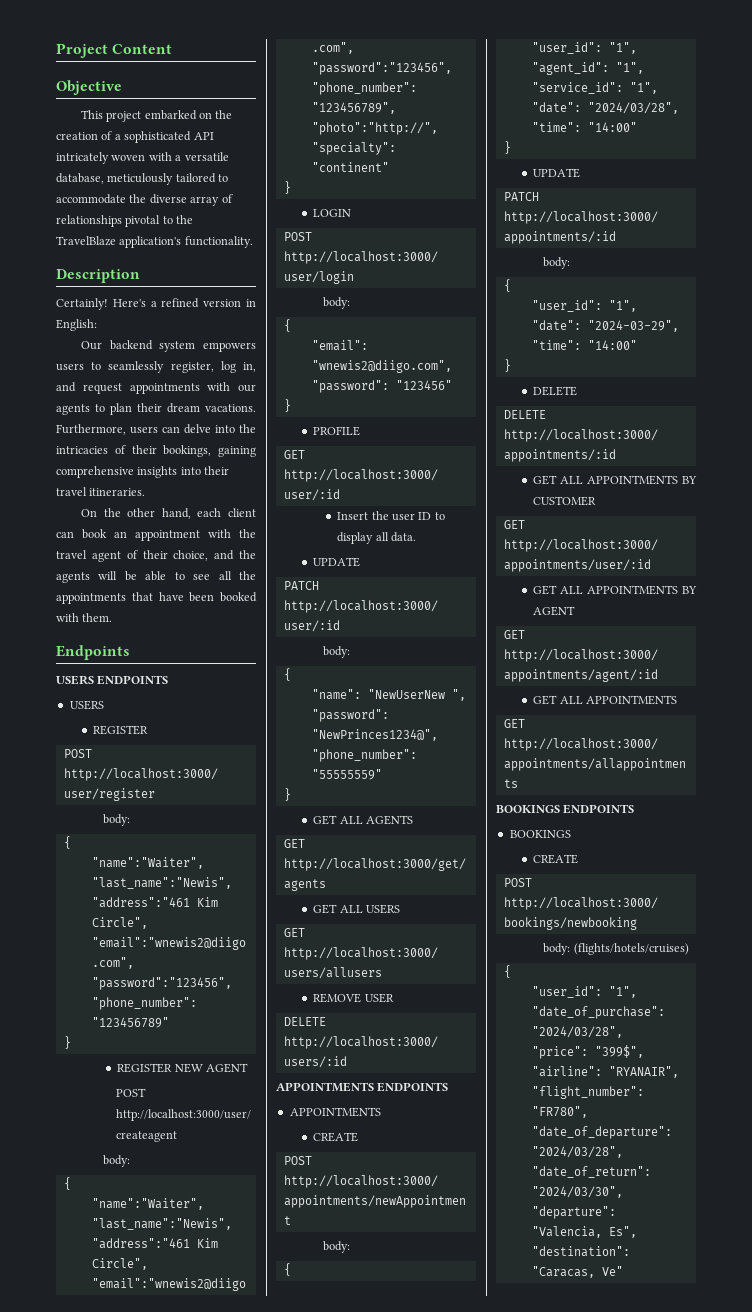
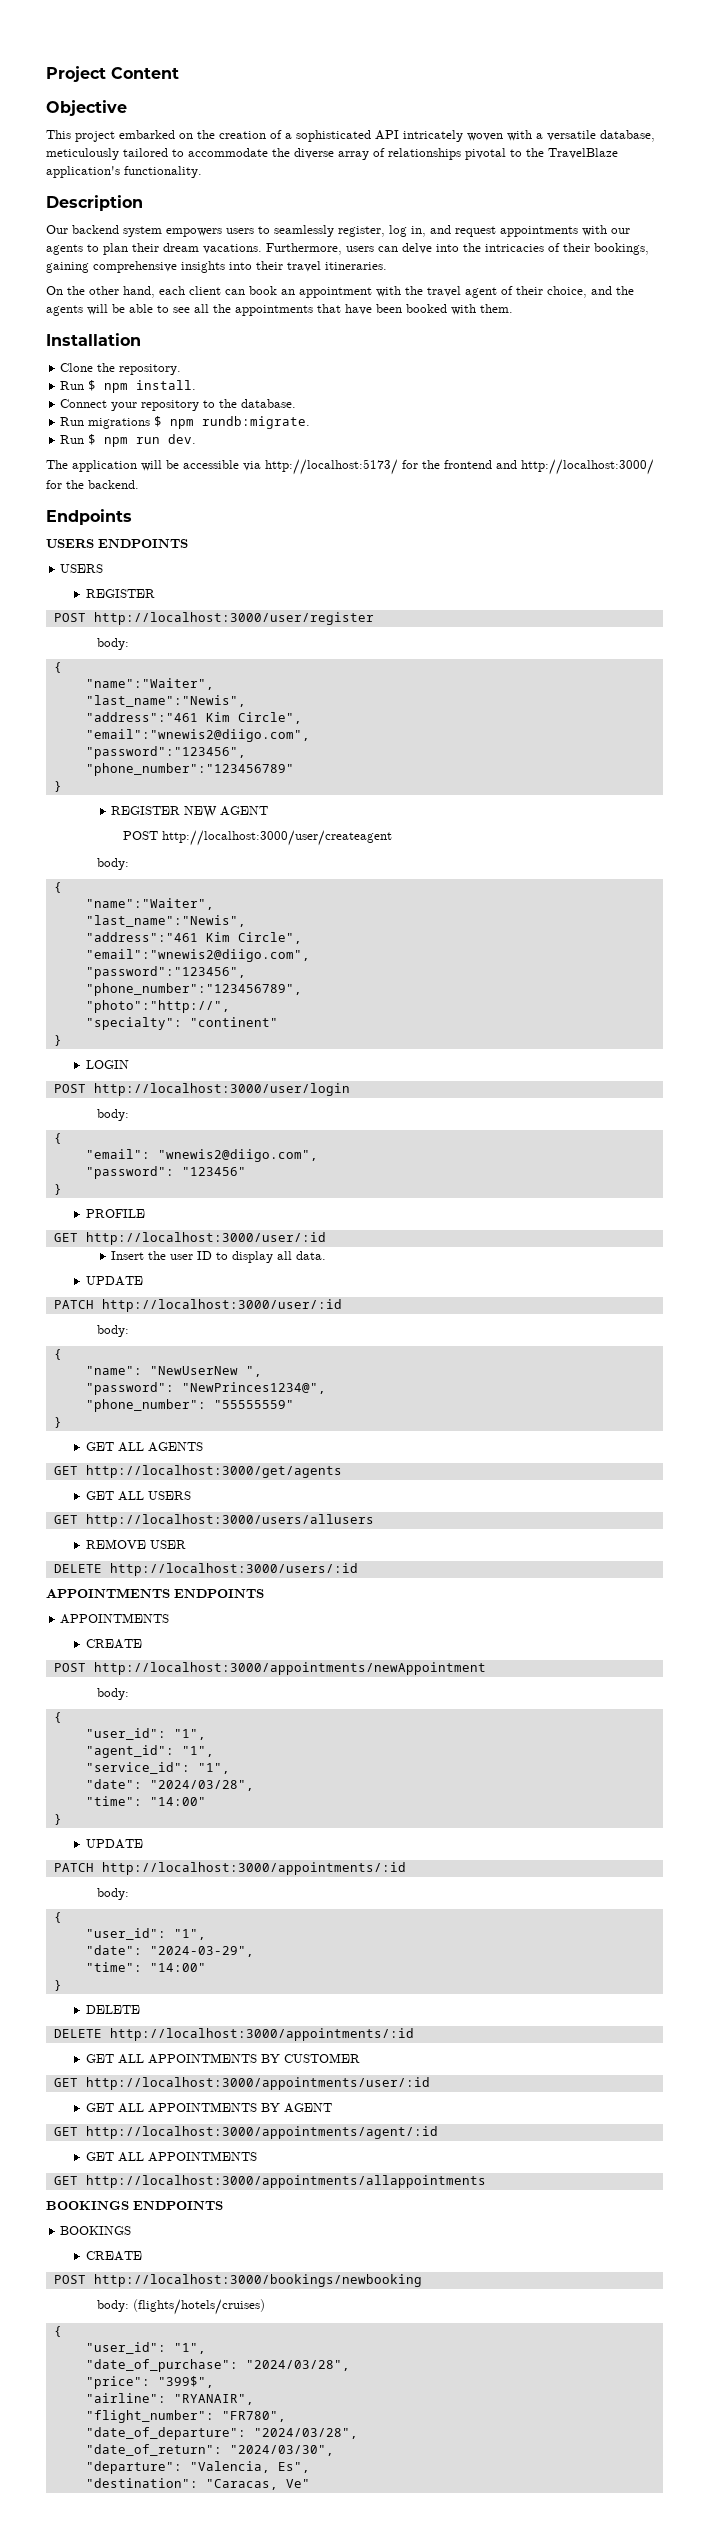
- Certainly! Here's a refined version in English:
+ Installation
+ Clone the repository.
+ Run $ npm install.
+ Connect your repository to the database.
+ Run migrations $ npm rundb:migrate.
+ Run $ npm run dev.
+ The application will be accessible via http://localhost:5173/ for the frontend and http://localhost:3000/ for the backend.

